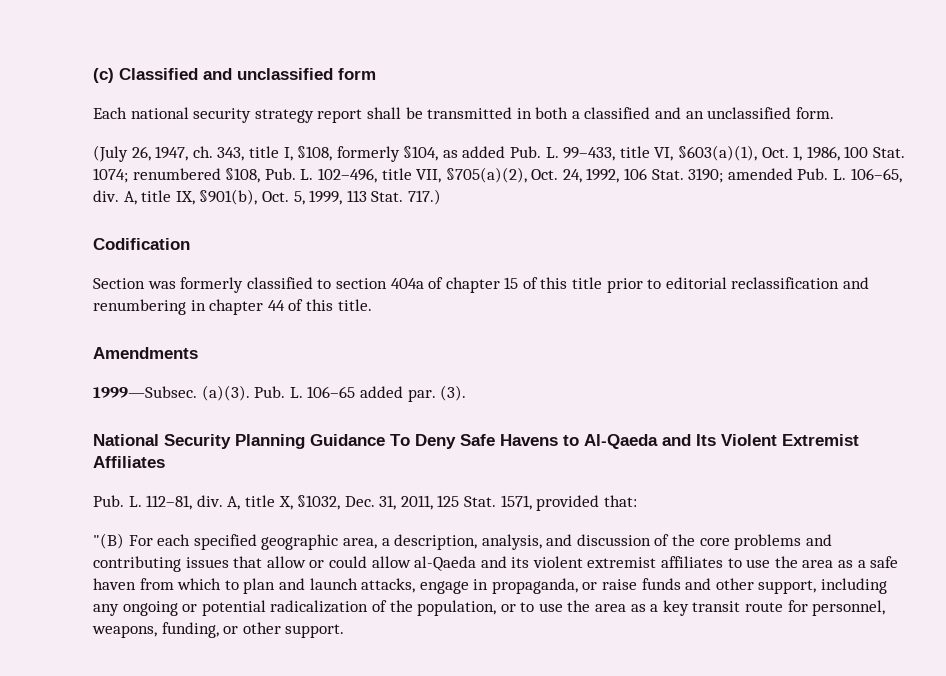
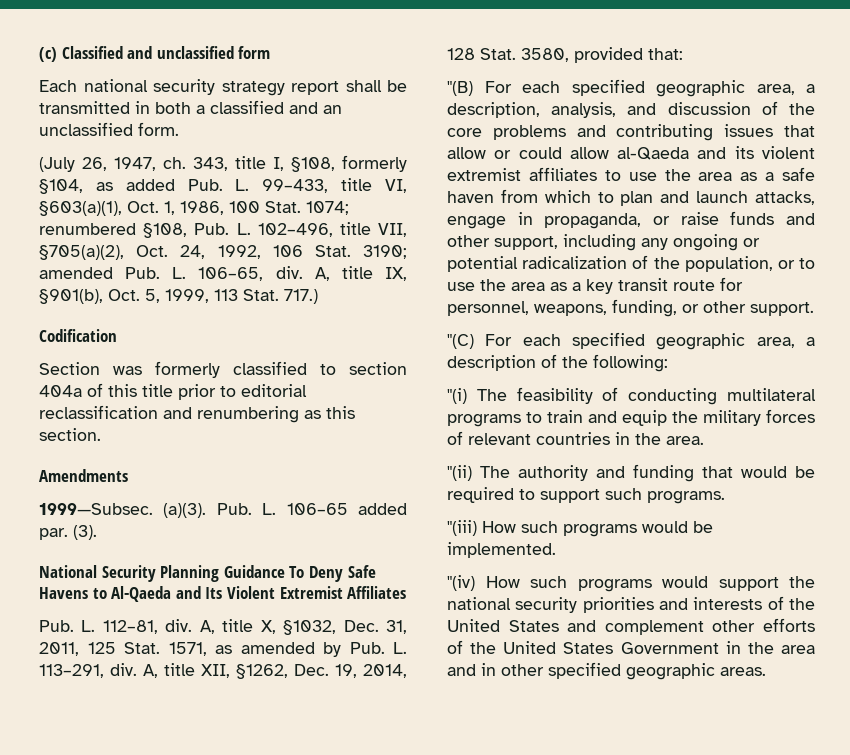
- Section was formerly classified to section 404a of chapter 15 of this title prior to editorial reclassification and renumbering in chapter 44 of this title.
+ Section was formerly classified to section 404a of this title prior to editorial reclassification and renumbering as this section.
- 1571, provided that:
+ 1571, as amended by Pub. L. 113–291, div. A, title XII, §1262, Dec. 19, 2014, 128 Stat. 3580, provided that:
+ "(C) For each specified geographic area, a description of the following:
+ "(i) The feasibility of conducting multilateral programs to train and equip the military forces of relevant countries in the area.
+ "(ii) The authority and funding that would be required to support such programs.
+ "(iii) How such programs would be implemented.
+ "(iv) How such programs would support the national security priorities and interests of the United States and complement other efforts of the United States Government in the area and in other specified geographic areas.

